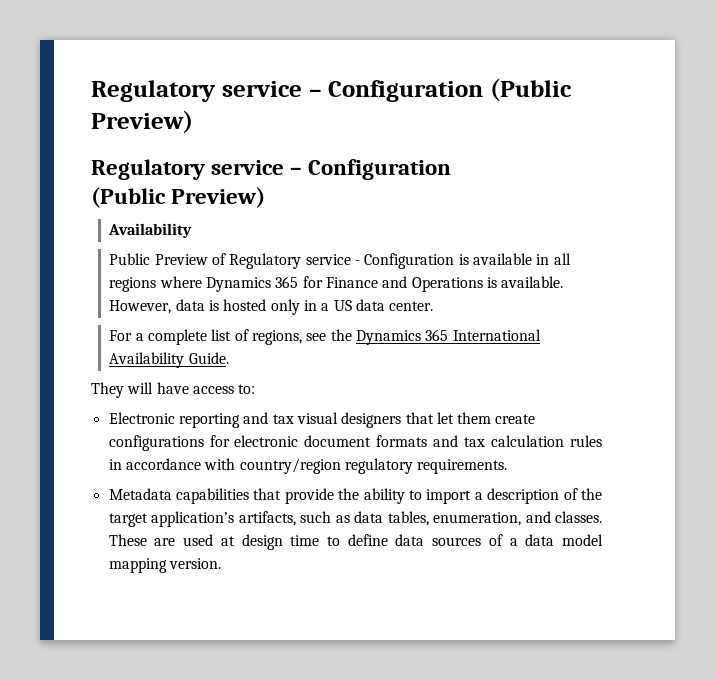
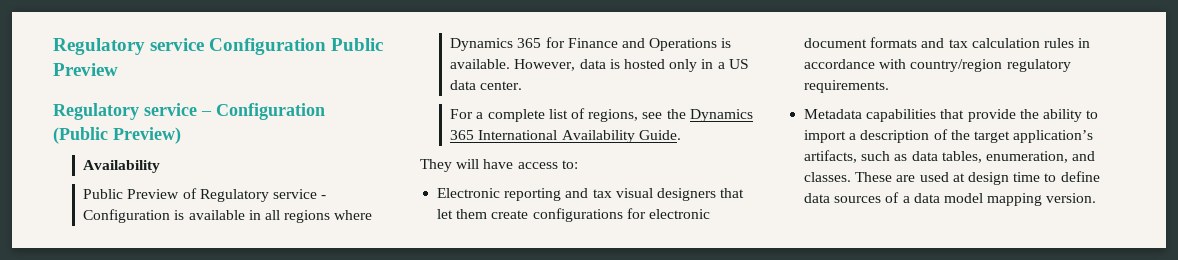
- Regulatory service – Configuration (Public Preview)
+ Regulatory service Configuration Public Preview

